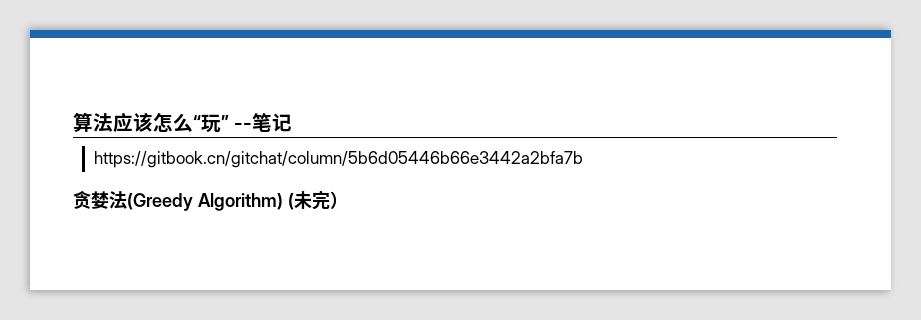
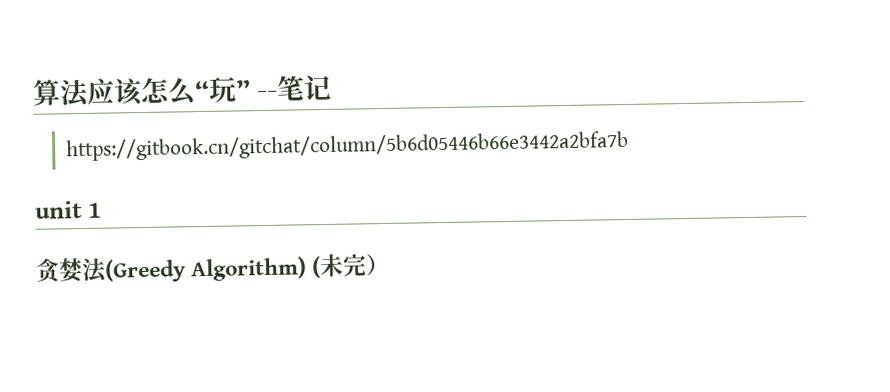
+ unit 1

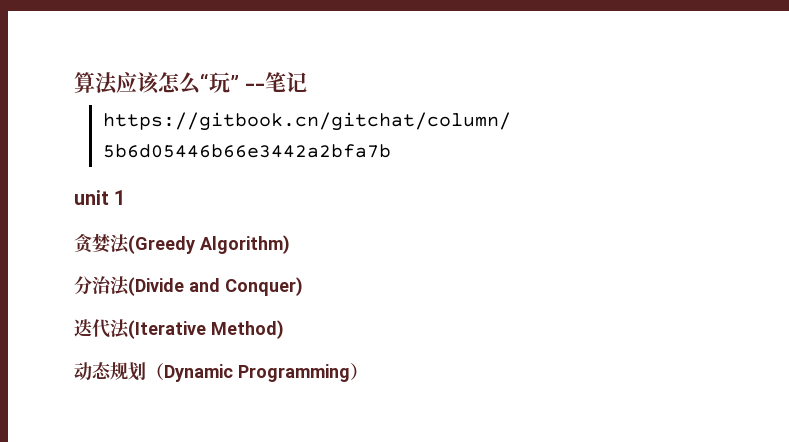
- 贪婪法(Greedy Algorithm) (未完）
+ 贪婪法(Greedy Algorithm)
+ 分治法(Divide and Conquer)
+ 迭代法(Iterative Method)
+ 动态规划（Dynamic Programming）

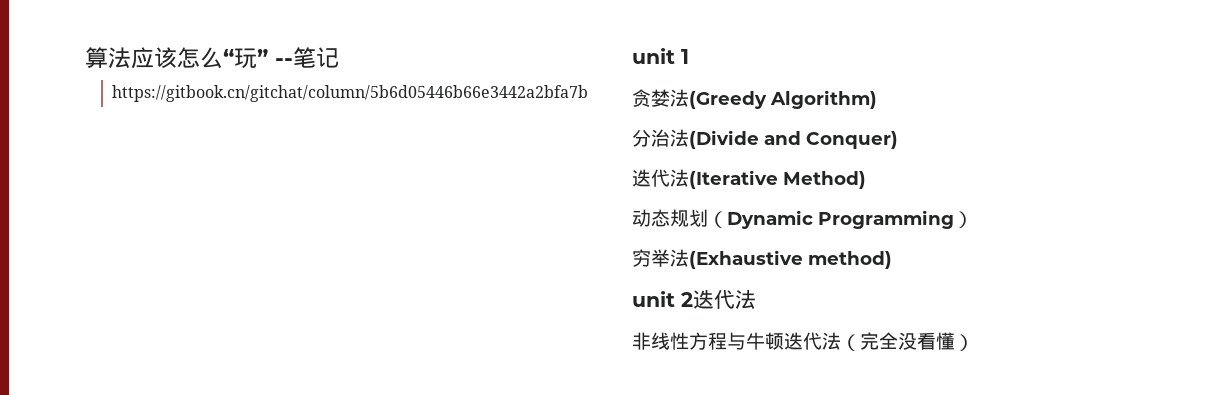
+ 穷举法(Exhaustive method)
+ unit 2迭代法
+ 非线性方程与牛顿迭代法（完全没看懂）

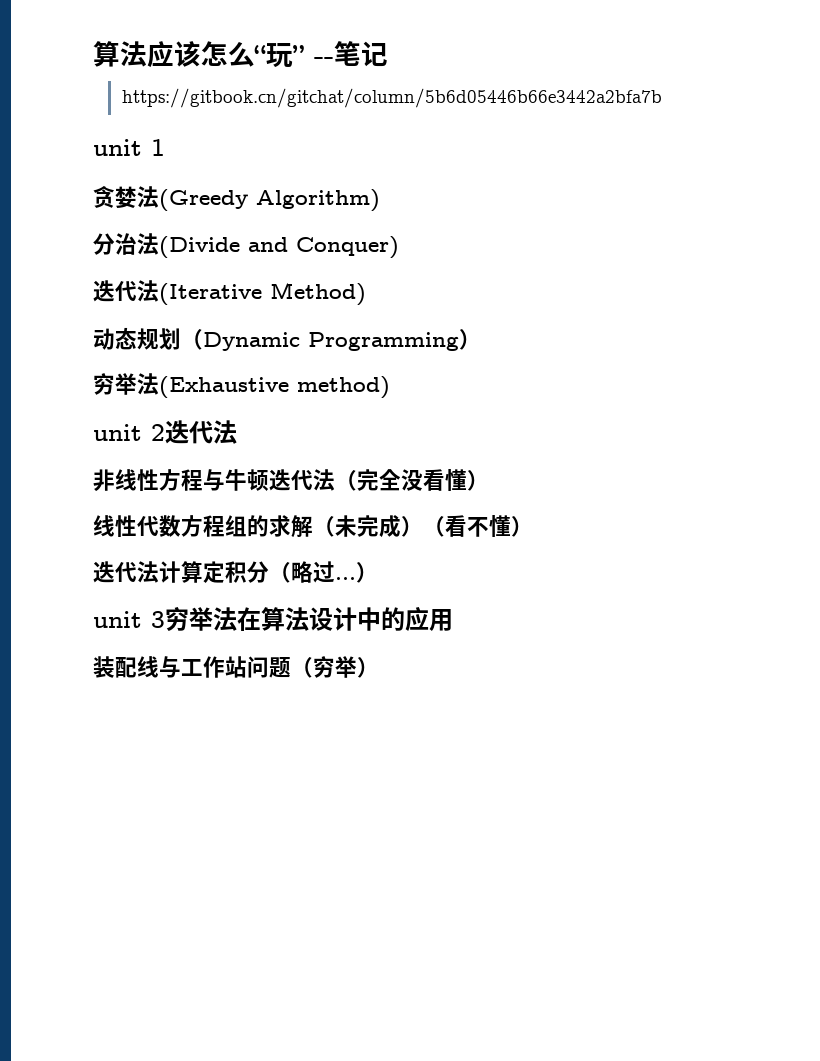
+ 线性代数方程组的求解（未完成）（看不懂）
+ 迭代法计算定积分（略过...）
+ unit 3穷举法在算法设计中的应用
+ 装配线与工作站问题（穷举）

